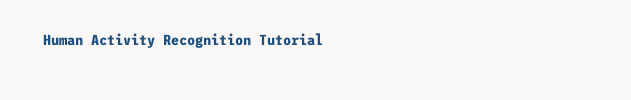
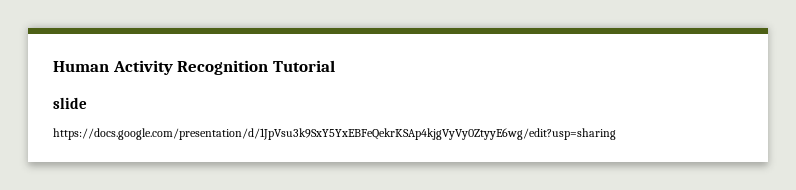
+ slide
+ https://docs.google.com/presentation/d/1JpVsu3k9SxY5YxEBFeQekrKSAp4kjgVyVy0ZtyyE6wg/edit?usp=sharing

